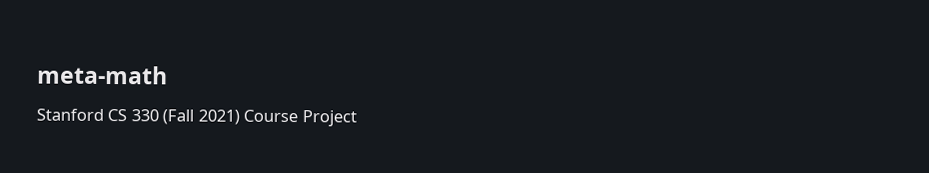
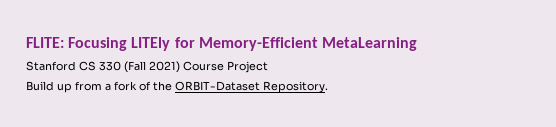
- meta-math
+ FLITE: Focusing LITEly for Memory-Efficient MetaLearning
+ Build up from a fork of the ORBIT-Dataset Repository.

